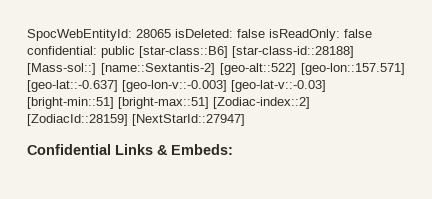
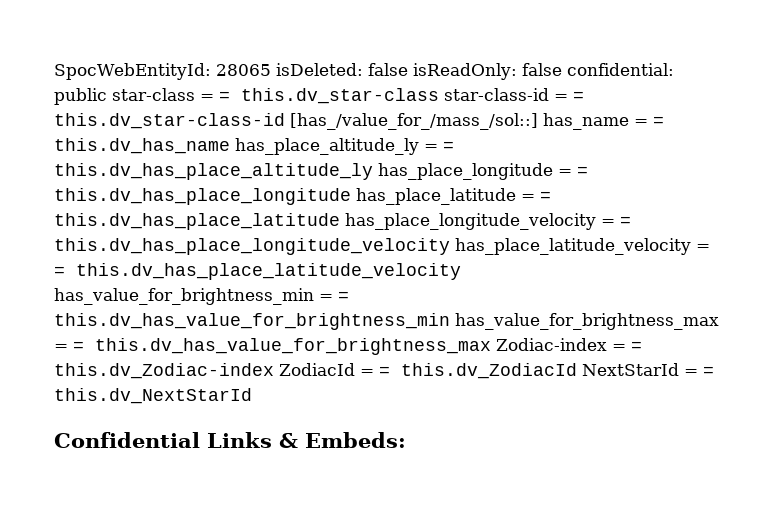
- SpocWebEntityId: 28065 isDeleted: false isReadOnly: false confidential: public [star-class::B6] [star-class-id::28188] [Mass-sol::] [name::Sextantis-2] [geo-alt::522] [geo-lon::157.571] [geo-lat::-0.637] [geo-lon-v::-0.003] [geo-lat-v::-0.03] [bright-min::51] [bright-max::51] [Zodiac-index::2] [ZodiacId::28159] [NextStarId::27947]
+ SpocWebEntityId: 28065 isDeleted: false isReadOnly: false confidential: public star-class = = this.dv_star-class star-class-id = = this.dv_star-class-id [has_/value_for_/mass_/sol::] has_name = = this.dv_has_name has_place_altitude_ly = = this.dv_has_place_altitude_ly has_place_longitude = = this.dv_has_place_longitude has_place_latitude = = this.dv_has_place_latitude has_place_longitude_velocity = = this.dv_has_place_longitude_velocity has_place_latitude_velocity = = this.dv_has_place_latitude_velocity has_value_for_brightness_min = = this.dv_has_value_for_brightness_min has_value_for_brightness_max = = this.dv_has_value_for_brightness_max Zodiac-index = = this.dv_Zodiac-index ZodiacId = = this.dv_ZodiacId NextStarId = = this.dv_NextStarId

